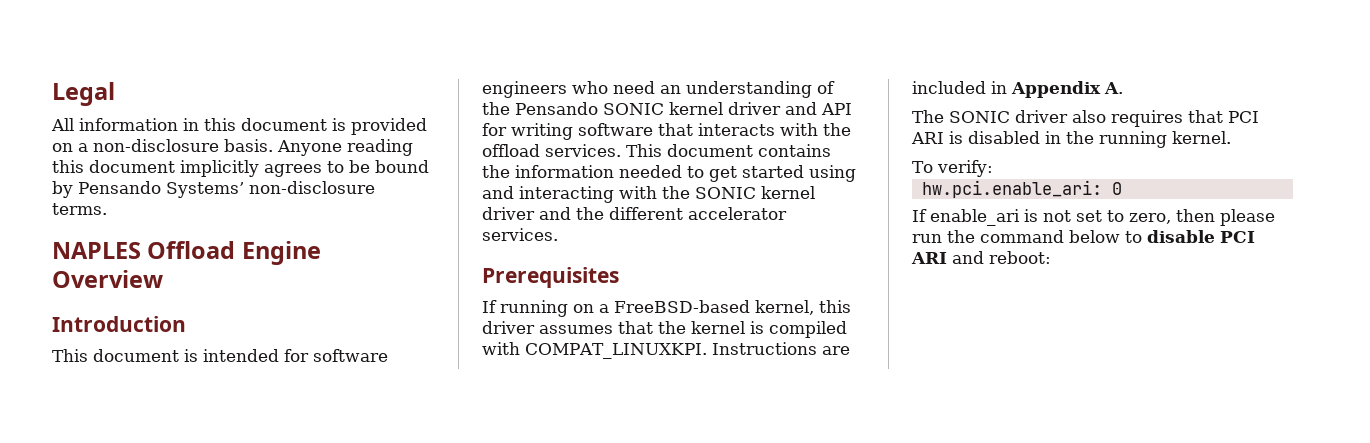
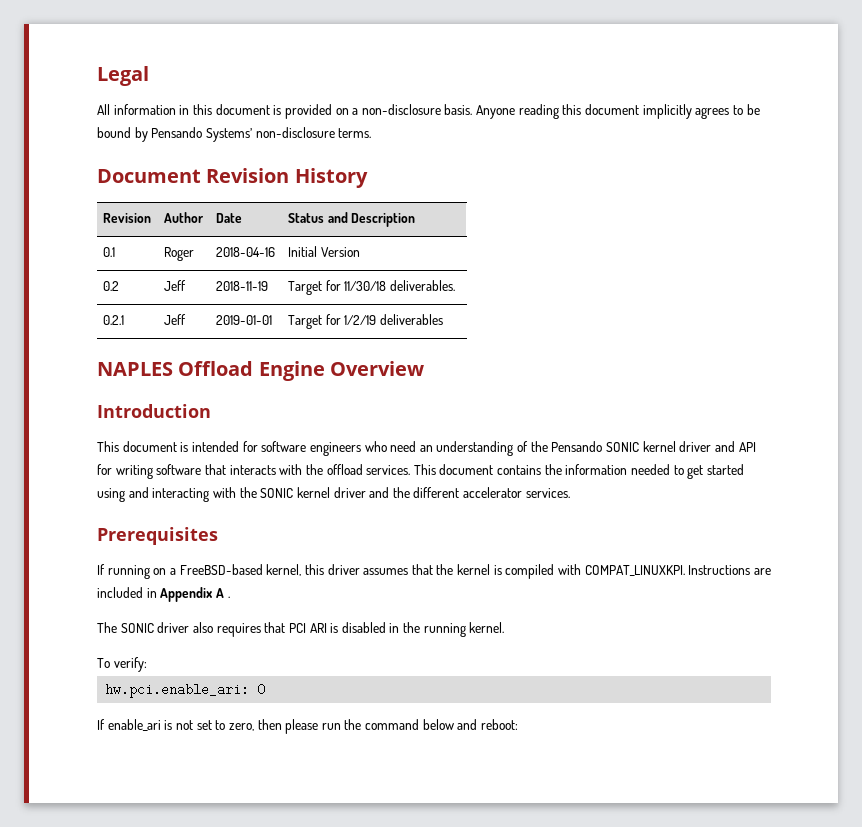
+ Document Revision History
+ Revision | Author | Date | Status and Description
+ 0.1 | Roger | 2018-04-16 | Initial Version
+ 0.2 | Jeff | 2018-11-19 | Target for 11/30/18 deliverables.
+ 0.2.1 | Jeff | 2019-01-01 | Target for 1/2/19 deliverables
- Instructions are included in Appendix A.
+ Instructions are included in Appendix A .
- If enable_ari is not set to zero, then please run the command below to disable PCI ARI and reboot:
+ If enable_ari is not set to zero, then please run the command below and reboot:

